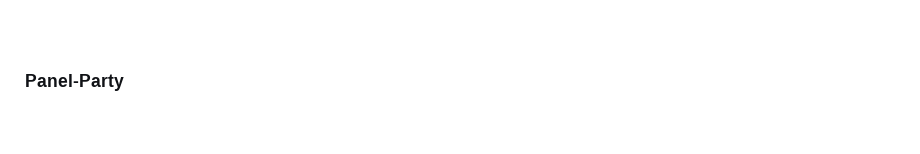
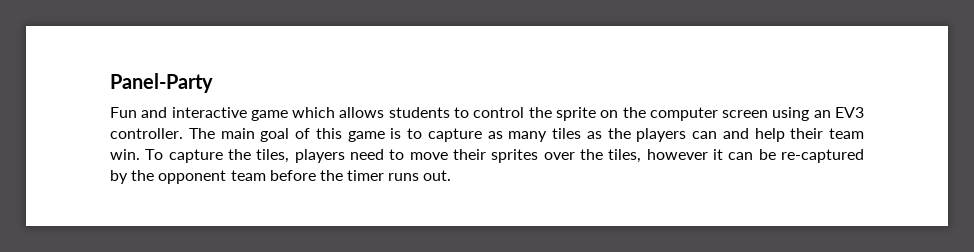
+ Fun and interactive game which allows students to control the sprite on the computer screen using an EV3 controller. The main goal of this game is to capture as many tiles as the players can and help their team win. To capture the tiles, players need to move their sprites over the tiles, however it can be re-captured by the opponent team before the timer runs out.

